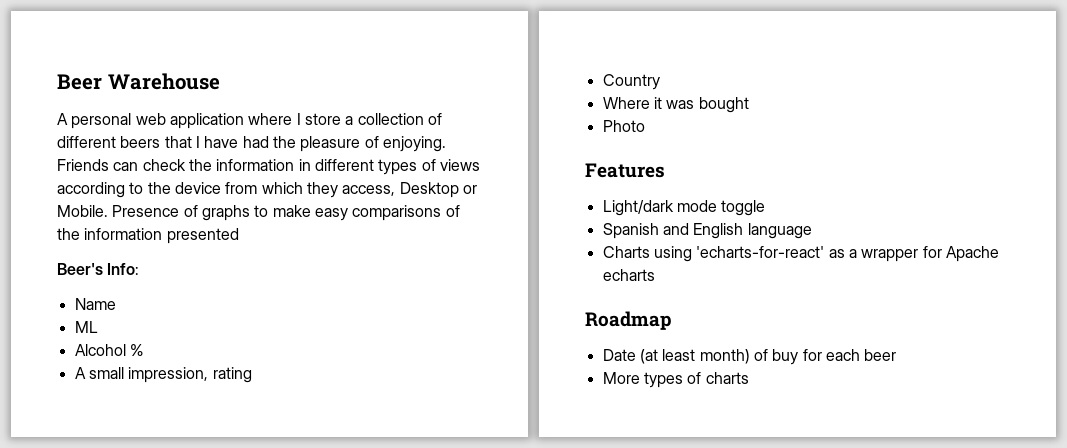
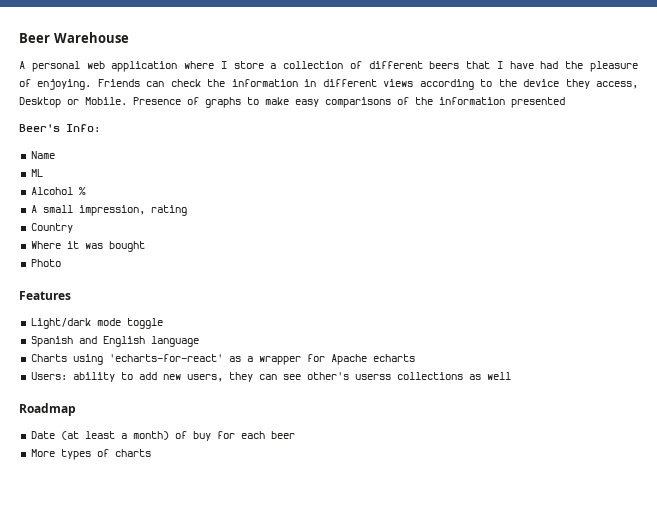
- Friends can check the information in different types of views according to the device from which they access, Desktop or Mobile.
+ Friends can check the information in different views according to the device they access, Desktop or Mobile.
+ Users: ability to add new users, they can see other's userss collections as well
- Date (at least month) of buy for each beer
+ Date (at least a month) of buy for each beer

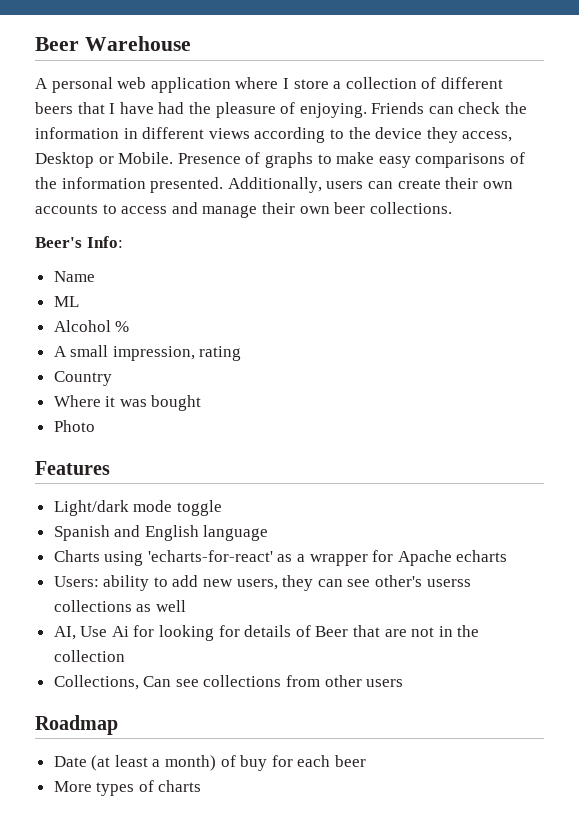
- Presence of graphs to make easy comparisons of the information presented
+ Presence of graphs to make easy comparisons of the information presented. Additionally, users can create their own accounts to access and manage their own beer collections.
+ AI, Use Ai for looking for details of Beer that are not in the collection
+ Collections, Can see collections from other users

